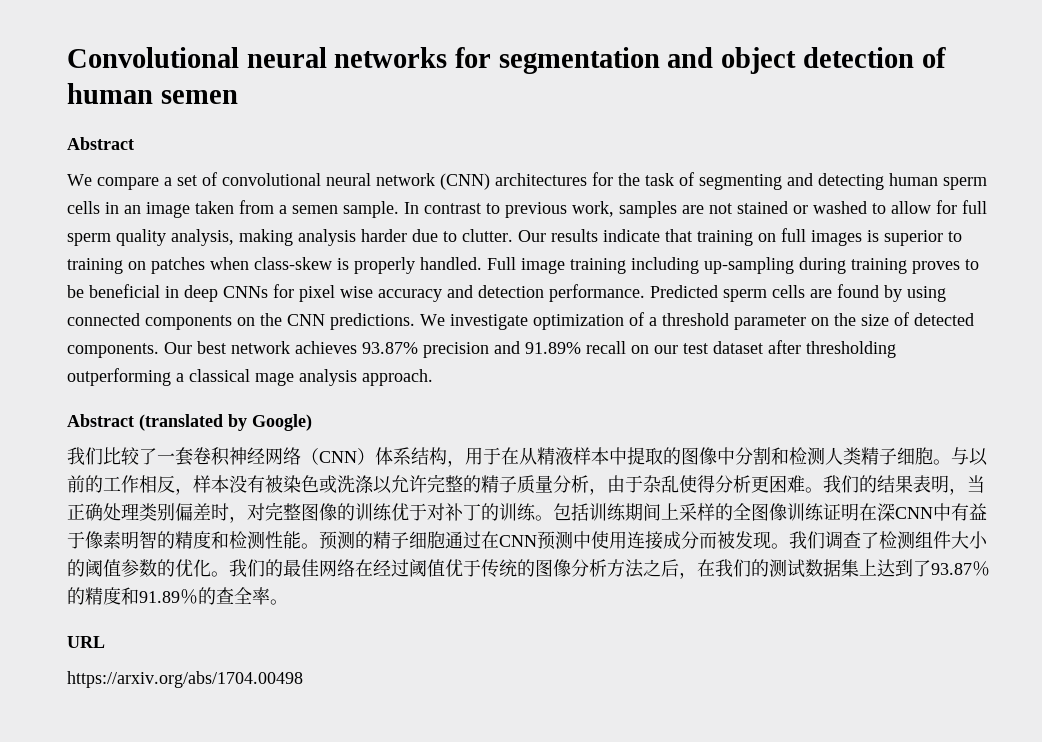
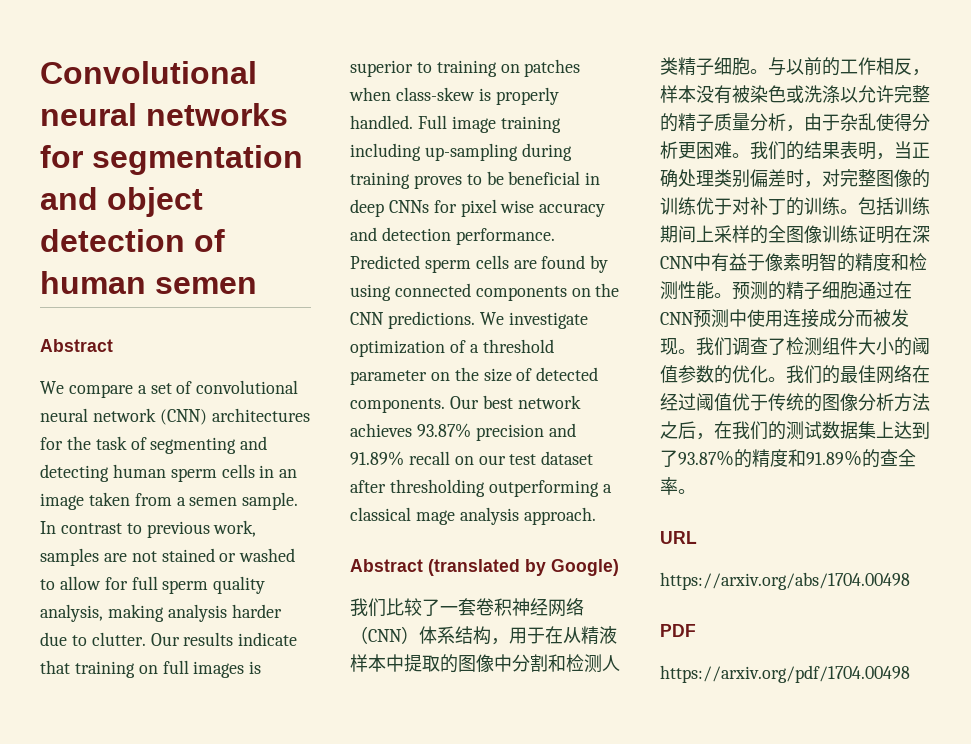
+ PDF
+ https://arxiv.org/pdf/1704.00498

